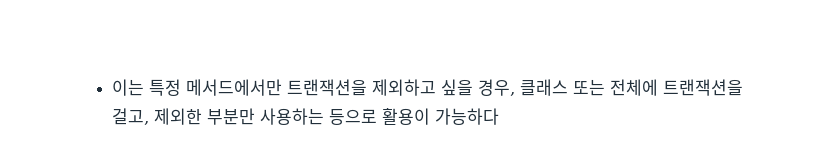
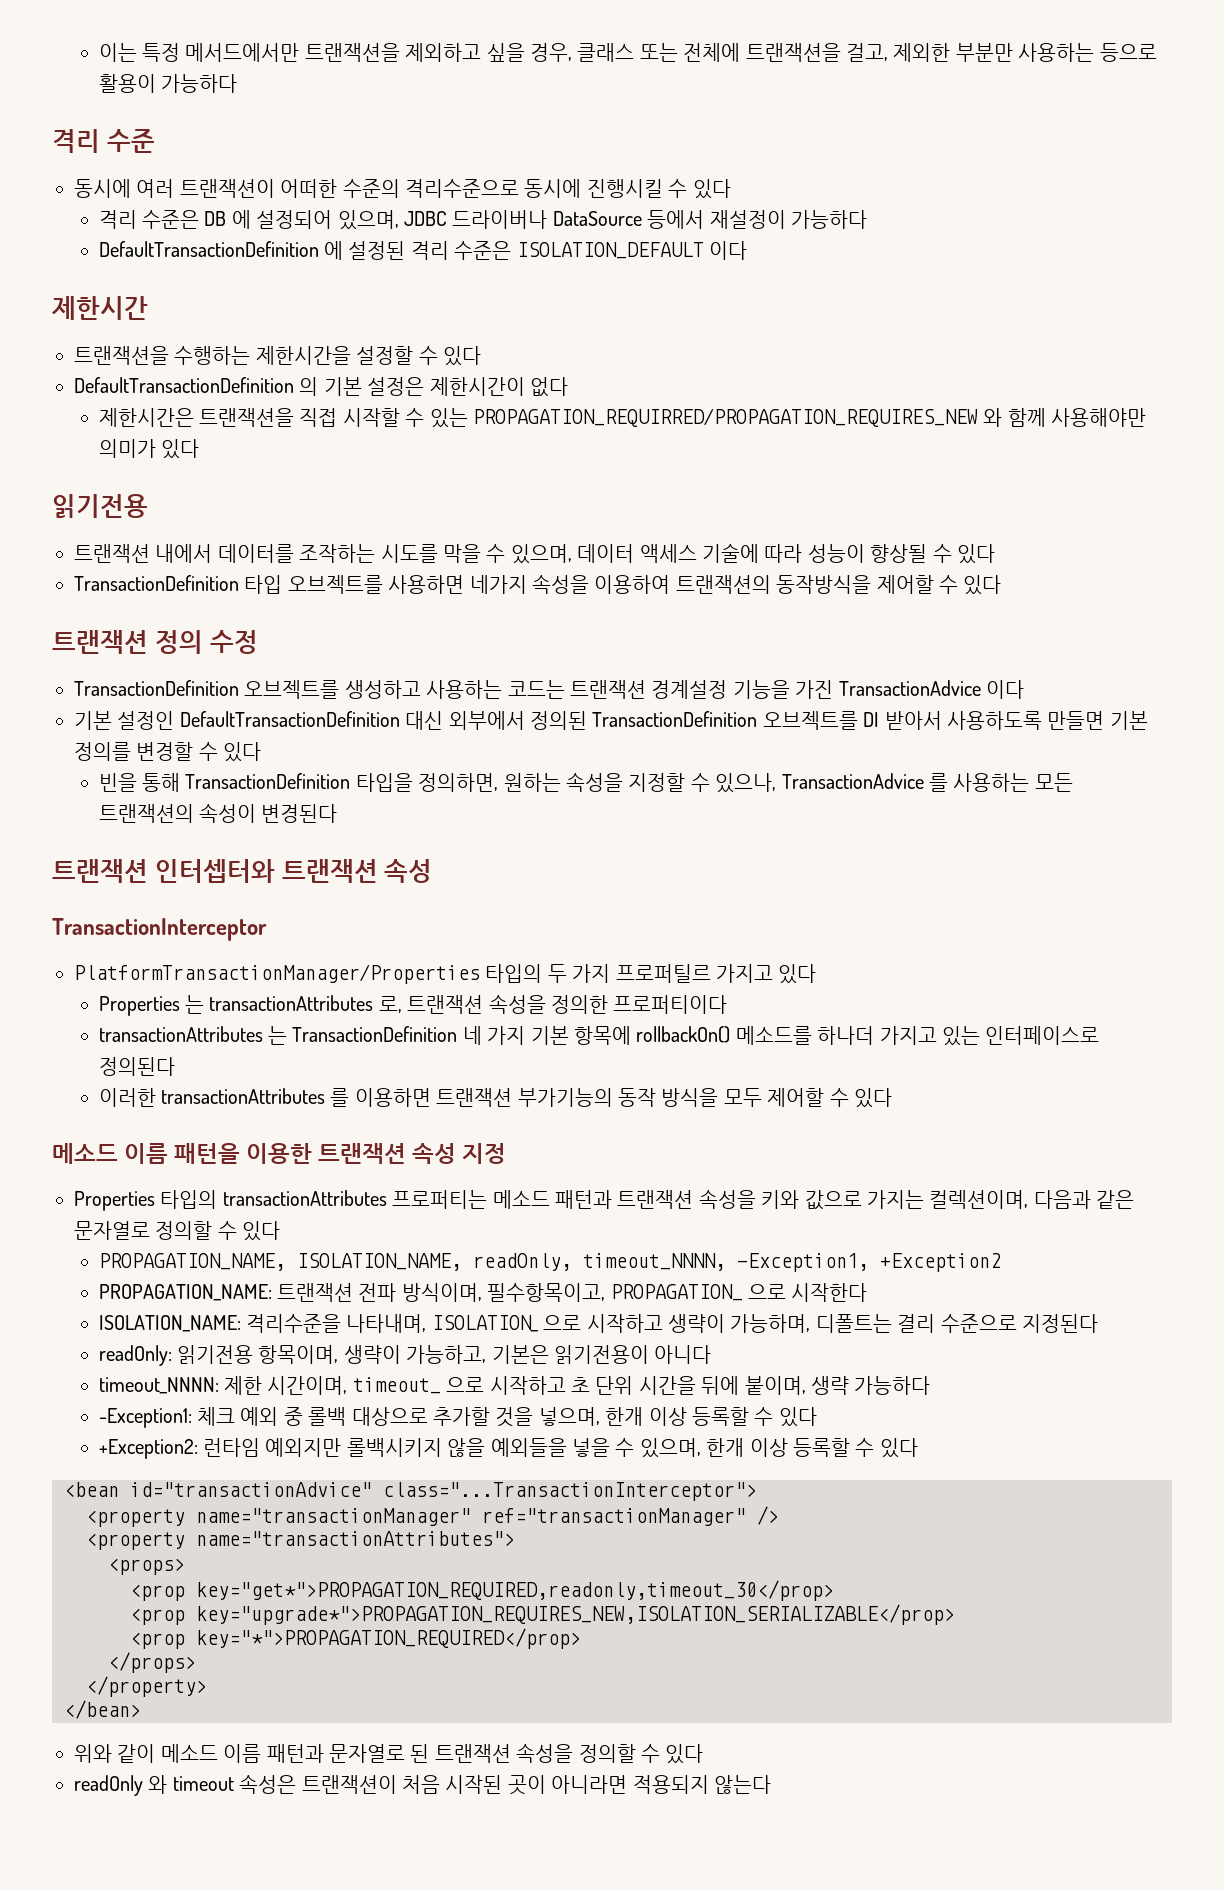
+ 격리 수준
+ 동시에 여러 트랜잭션이 어떠한 수준의 격리수준으로 동시에 진행시킬 수 있다
+ 격리 수준은 DB 에 설정되어 있으며, JDBC 드라이버나 DataSource 등에서 재설정이 가능하다
+ DefaultTransactionDefinition 에 설정된 격리 수준은 ISOLATION_DEFAULT 이다
+ 제한시간
+ 트랜잭션을 수행하는 제한시간을 설정할 수 있다
+ DefaultTransactionDefinition 의 기본 설정은 제한시간이 없다
+ 제한시간은 트랜잭션을 직접 시작할 수 있는 PROPAGATION_REQUIRRED/PROPAGATION_REQUIRES_NEW 와 함께 사용해야만 의미가 있다
+ 읽기전용
+ 트랜잭션 내에서 데이터를 조작하는 시도를 막을 수 있으며, 데이터 액세스 기술에 따라 성능이 향상될 수 있다
+ TransactionDefinition 타입 오브젝트를 사용하면 네가지 속성을 이용하여 트랜잭션의 동작방식을 제어할 수 있다
+ 트랜잭션 정의 수정
+ TransactionDefinition 오브젝트를 생성하고 사용하는 코드는 트랜잭션 경계설정 기능을 가진 TransactionAdvice 이다
+ 기본 설정인 DefaultTransactionDefinition 대신 외부에서 정의된 TransactionDefinition 오브젝트를 DI 받아서 사용하도록 만들면 기본 정의를 변경할 수 있다
+ 빈을 통해 TransactionDefinition 타입을 정의하면, 원하는 속성을 지정할 수 있으나, TransactionAdvice 를 사용하는 모든 트랜잭션의 속성이 변경된다
+ 트랜잭션 인터셉터와 트랜잭션 속성
+ TransactionInterceptor
+ PlatformTransactionManager/Properties 타입의 두 가지 프로퍼틸르 가지고 있다
+ Properties 는 transactionAttributes 로, 트랜잭션 속성을 정의한 프로퍼티이다
+ transactionAttributes 는 TransactionDefinition 네 가지 기본 항목에 rollbackOn() 메소드를 하나더 가지고 있는 인터페이스로 정의된다
+ 이러한 transactionAttributes 를 이용하면 트랜잭션 부가기능의 동작 방식을 모두 제어할 수 있다
+ 메소드 이름 패턴을 이용한 트랜잭션 속성 지정
+ Properties 타입의 transactionAttributes 프로퍼티는 메소드 패턴과 트랜잭션 속성을 키와 값으로 가지는 컬렉션이며, 다음과 같은 문자열로 정의할 수 있다
+ PROPAGATION_NAME, ISOLATION_NAME, readOnly, timeout_NNNN, -Exception1, +Exception2
+ PROPAGATION_NAME: 트랜잭션 전파 방식이며, 필수항목이고, PROPAGATION_ 으로 시작한다
+ ISOLATION_NAME: 격리수준을 나타내며, ISOLATION_ 으로 시작하고 생략이 가능하며, 디폴트는 결리 수준으로 지정된다
+ readOnly: 읽기전용 항목이며, 생략이 가능하고, 기본은 읽기전용이 아니다
+ timeout_NNNN: 제한 시간이며, timeout_ 으로 시작하고 초 단위 시간을 뒤에 붙이며, 생략 가능하다
+ -Exception1: 체크 예외 중 롤백 대상으로 추가할 것을 넣으며, 한개 이상 등록할 수 있다
+ +Exception2: 런타임 예외지만 롤백시키지 않을 예외들을 넣을 수 있으며, 한개 이상 등록할 수 있다
+ <bean id="transactionAdvice" class="...TransactionInterceptor">
+ <property name="transactionManager" ref="transactionManager" />
+ <property name="transactionAttributes">
+ <props>
+ <prop key="get*">PROPAGATION_REQUIRED,readonly,timeout_30</prop>
+ <prop key="upgrade*">PROPAGATION_REQUIRES_NEW,ISOLATION_SERIALIZABLE</prop>
+ <prop key="*">PROPAGATION_REQUIRED</prop>
+ </props>
+ </property>
+ </bean>
+ 위와 같이 메소드 이름 패턴과 문자열로 된 트랜잭션 속성을 정의할 수 있다
+ readOnly 와 timeout 속성은 트랜잭션이 처음 시작된 곳이 아니라면 적용되지 않는다

